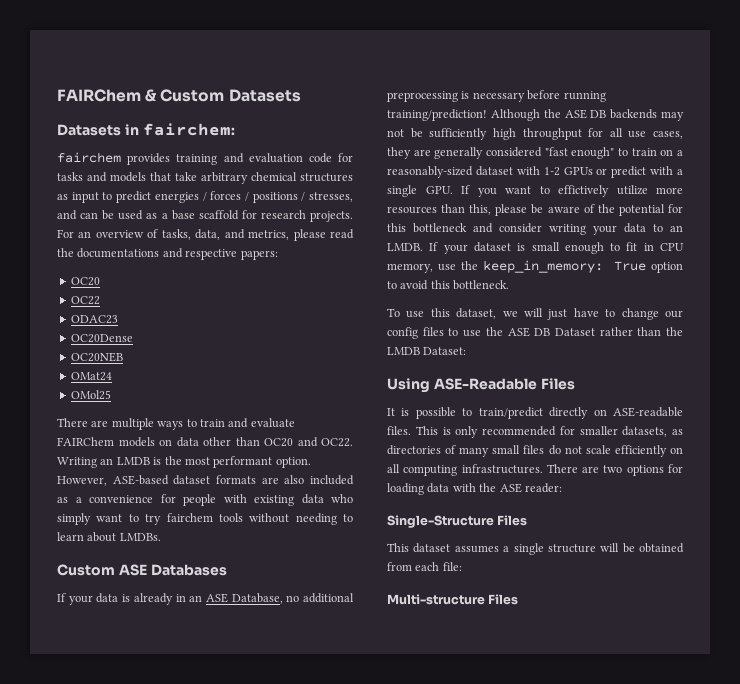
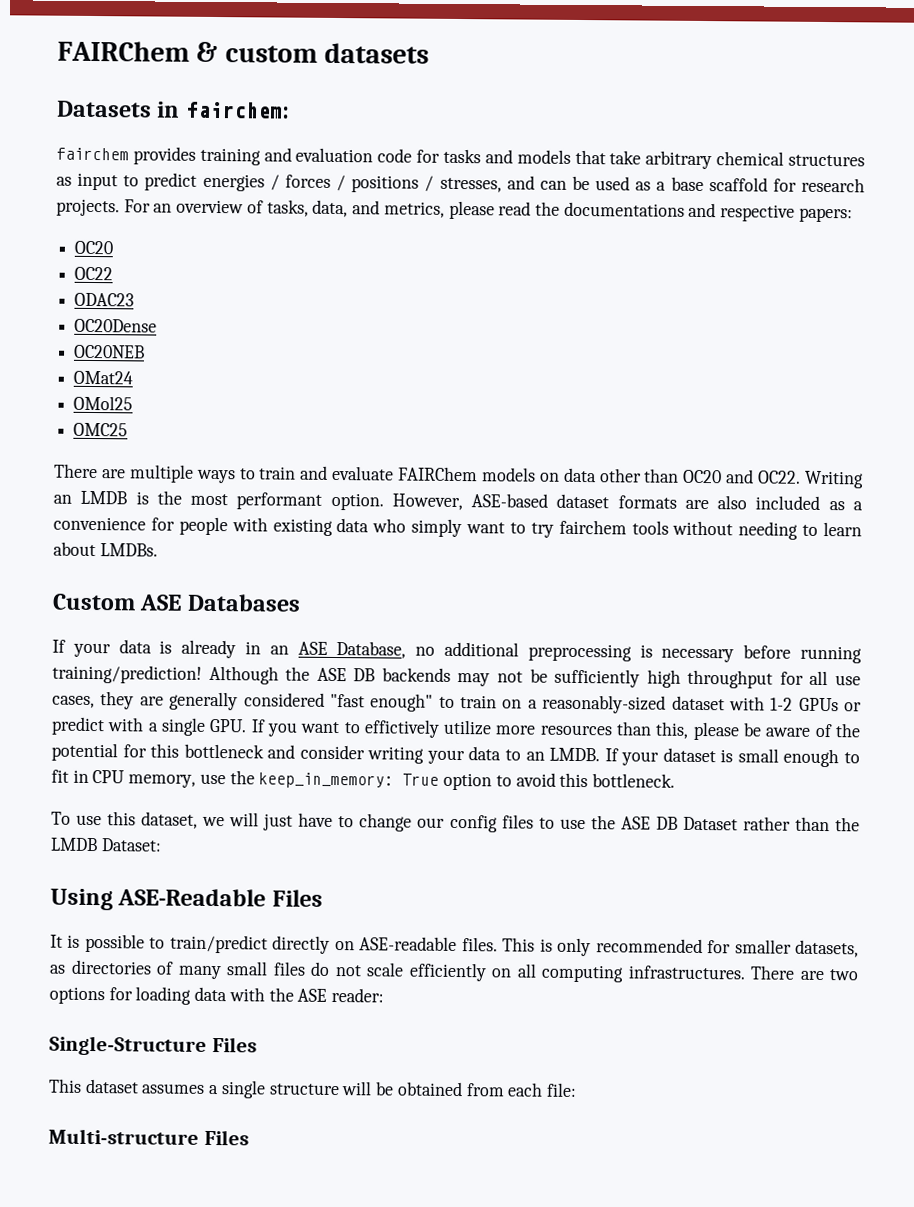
- FAIRChem & Custom Datasets
+ FAIRChem & custom datasets
+ OMC25

